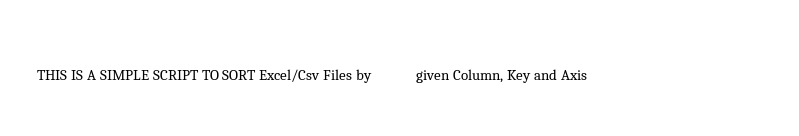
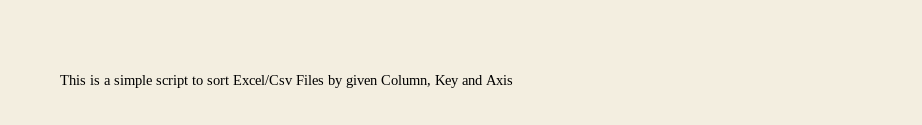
- THIS IS A SIMPLE SCRIPT TO SORT Excel/Csv Files by given Column, Key and Axis
+ This is a simple script to sort Excel/Csv Files by given Column, Key and Axis

